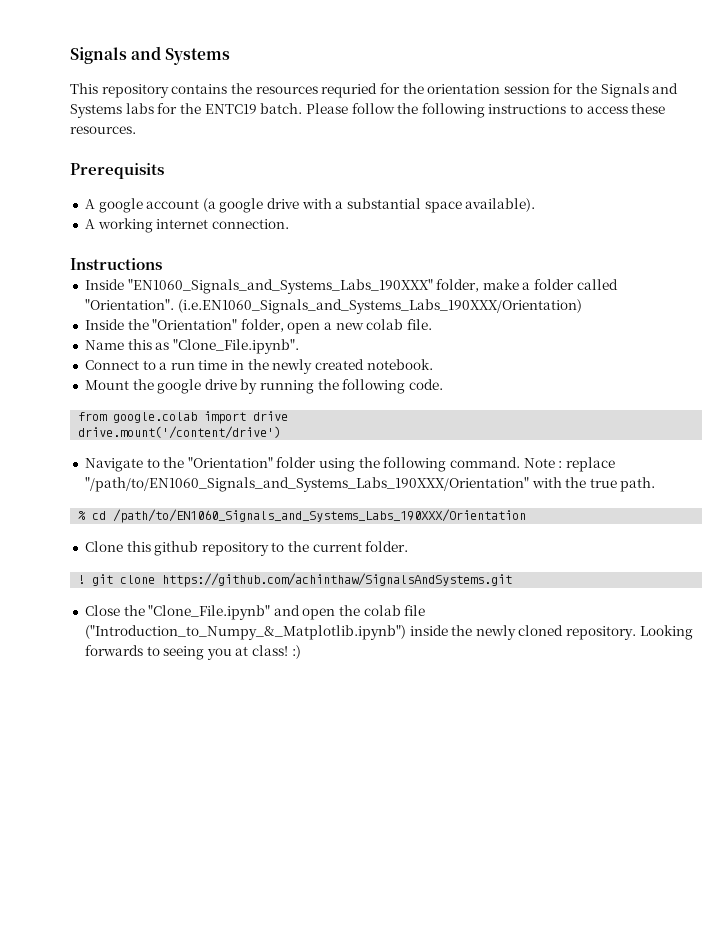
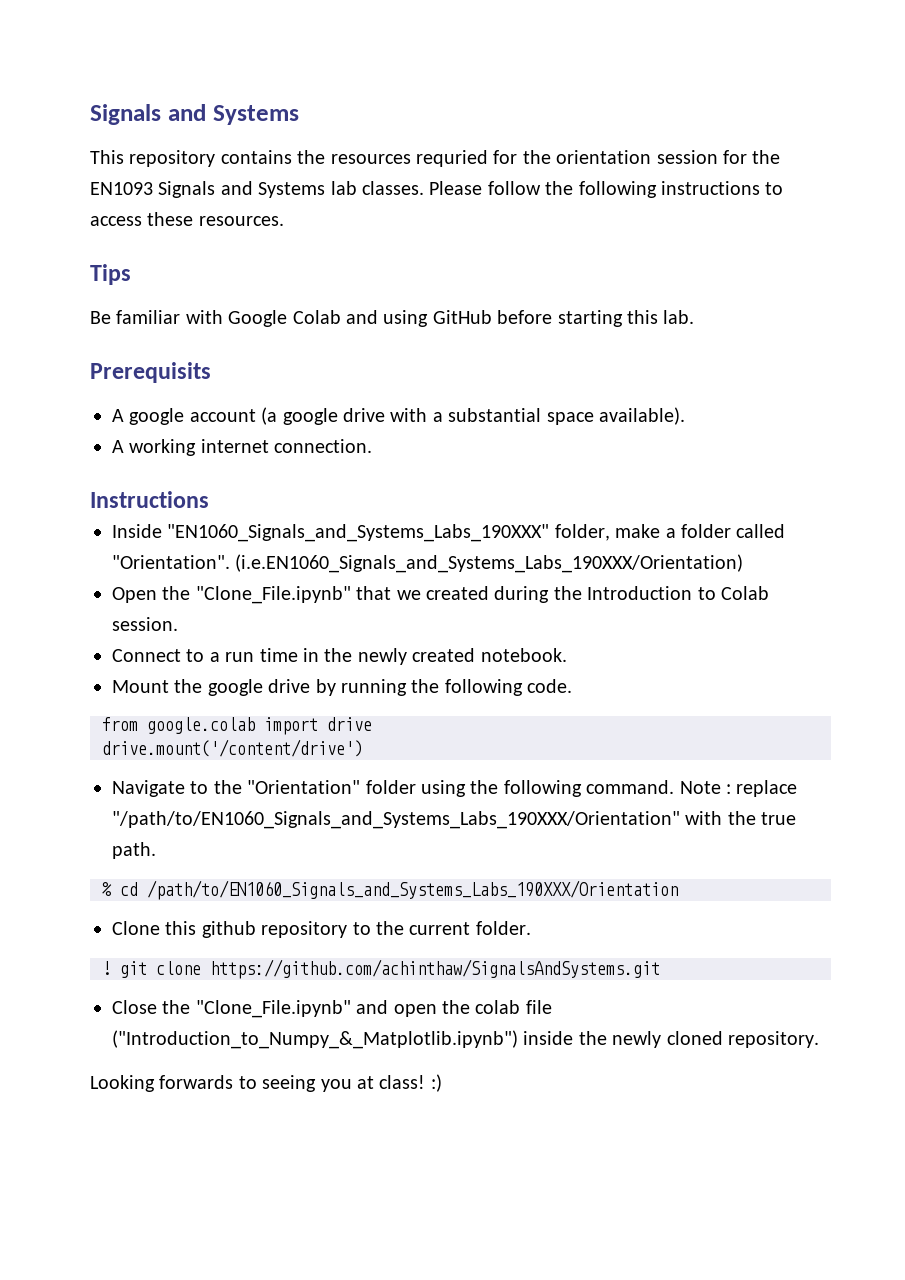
- This repository contains the resources requried for the orientation session for the Signals and Systems labs for the ENTC19 batch.
+ This repository contains the resources requried for the orientation session for the EN1093 Signals and Systems lab classes.
+ Tips
+ Be familiar with Google Colab and using GitHub before starting this lab.
- Inside the "Orientation" folder, open a new colab file.
- Name this as "Clone_File.ipynb".
+ Open the "Clone_File.ipynb" that we created during the Introduction to Colab session.
- Close the "Clone_File.ipynb" and open the colab file ("Introduction_to_Numpy_&_Matplotlib.ipynb") inside the newly cloned repository. Looking forwards to seeing you at class! :)
+ Close the "Clone_File.ipynb" and open the colab file ("Introduction_to_Numpy_&_Matplotlib.ipynb") inside the newly cloned repository.
+ Looking forwards to seeing you at class! :)

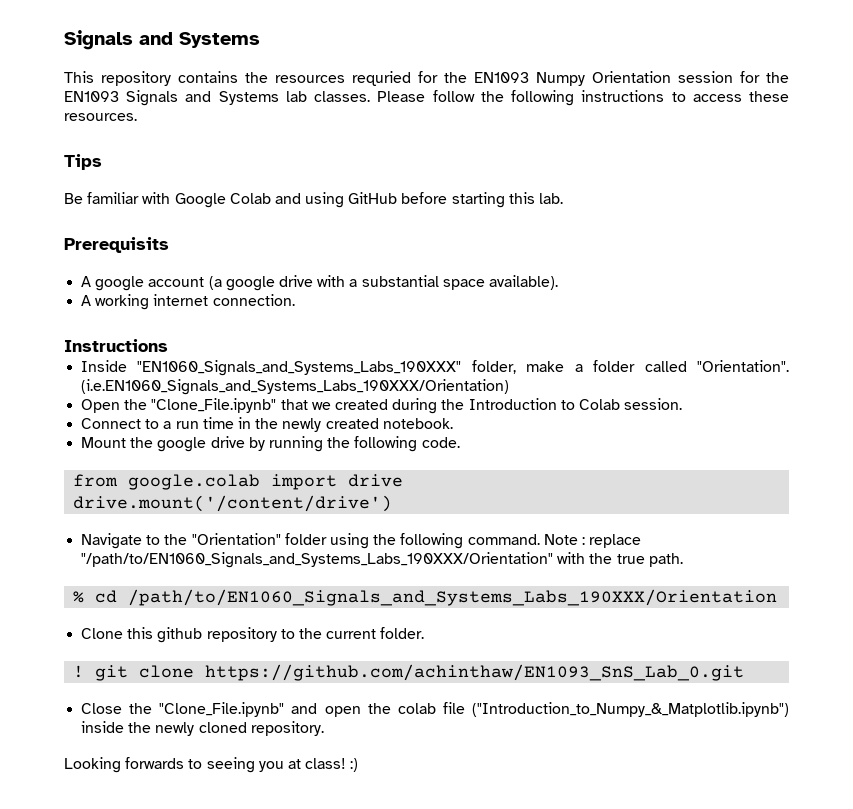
- This repository contains the resources requried for the orientation session for the EN1093 Signals and Systems lab classes.
+ This repository contains the resources requried for the EN1093 Numpy Orientation session for the EN1093 Signals and Systems lab classes.
- ! git clone https://github.com/achinthaw/SignalsAndSystems.git
+ ! git clone https://github.com/achinthaw/EN1093_SnS_Lab_0.git

